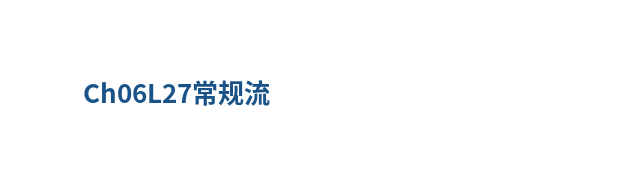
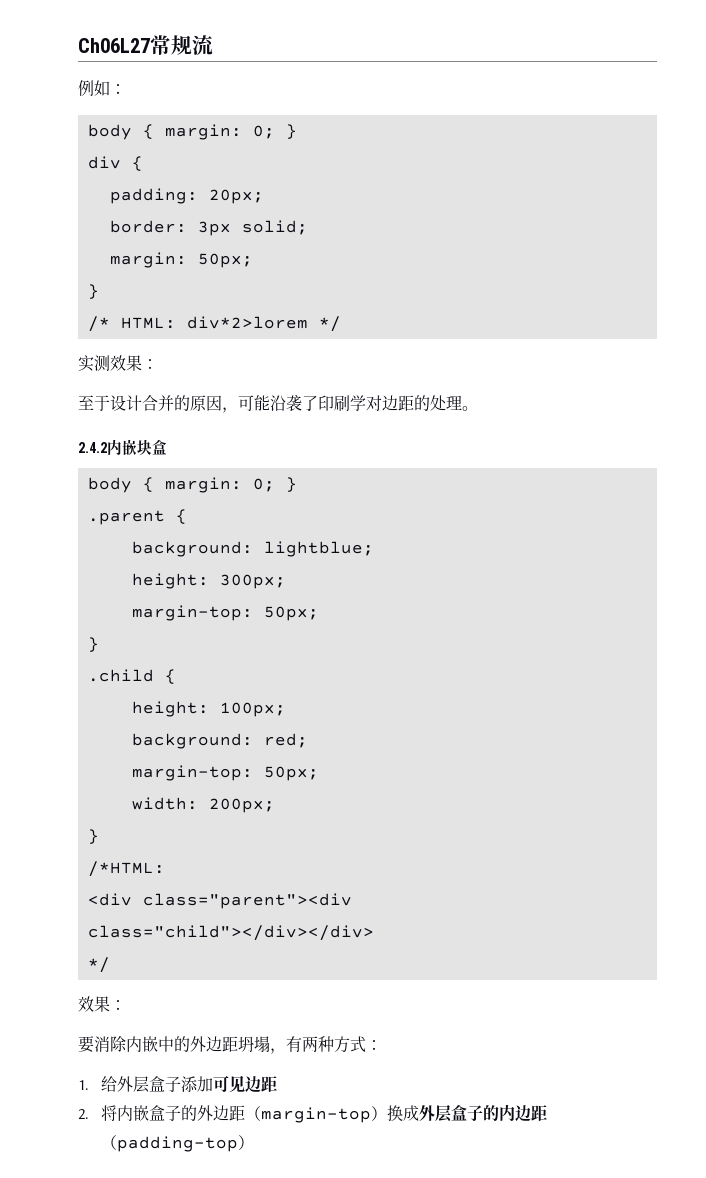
+ 例如：
+ body { margin: 0; }
+ div {
+ padding: 20px;
+ border: 3px solid;
+ margin: 50px;
+ }
+ /* HTML: div*2>lorem */
+ 实测效果：
+ 至于设计合并的原因，可能沿袭了印刷学对边距的处理。
+ 2.4.2内嵌块盒
+ body { margin: 0; }
+ .parent {
+ background: lightblue;
+ height: 300px;
+ margin-top: 50px;
+ }
+ .child {
+ height: 100px;
+ background: red;
+ margin-top: 50px;
+ width: 200px;
+ }
+ /*HTML:
+ <div class="parent"><div class="child"></div></div>
+ */
+ 效果：
+ 要消除内嵌中的外边距坍塌，有两种方式：
+ 1.给外层盒子添加可见边距
+ 2.将内嵌盒子的外边距（margin-top）换成外层盒子的内边距（padding-top）

